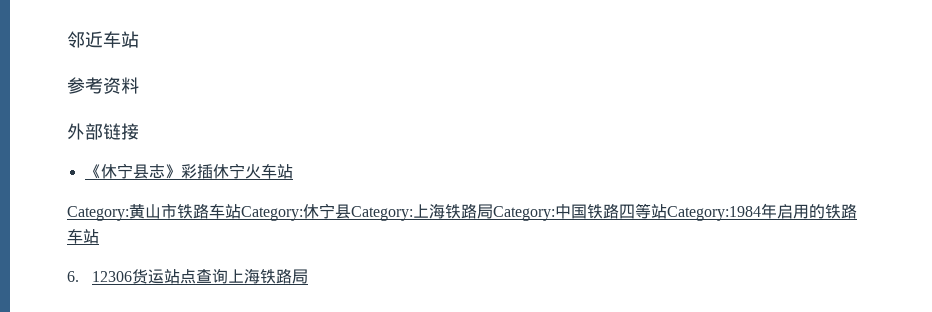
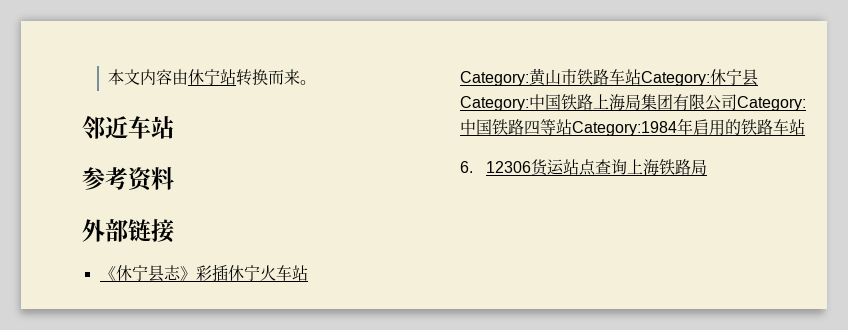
+ 本文内容由休宁站转换而来。
- Category:黄山市铁路车站Category:休宁县Category:上海铁路局Category:中国铁路四等站Category:1984年启用的铁路车站
+ Category:黄山市铁路车站Category:休宁县Category:中国铁路上海局集团有限公司Category:中国铁路四等站Category:1984年启用的铁路车站

